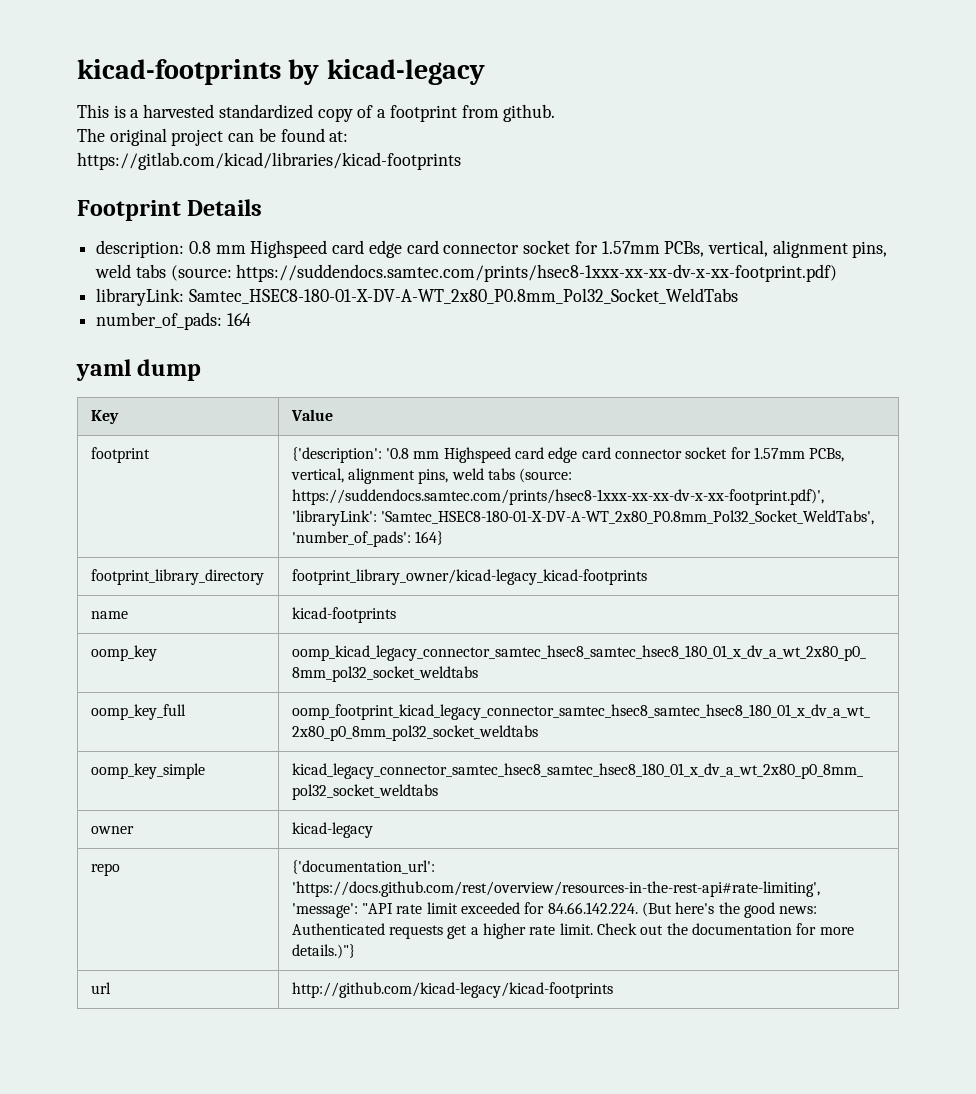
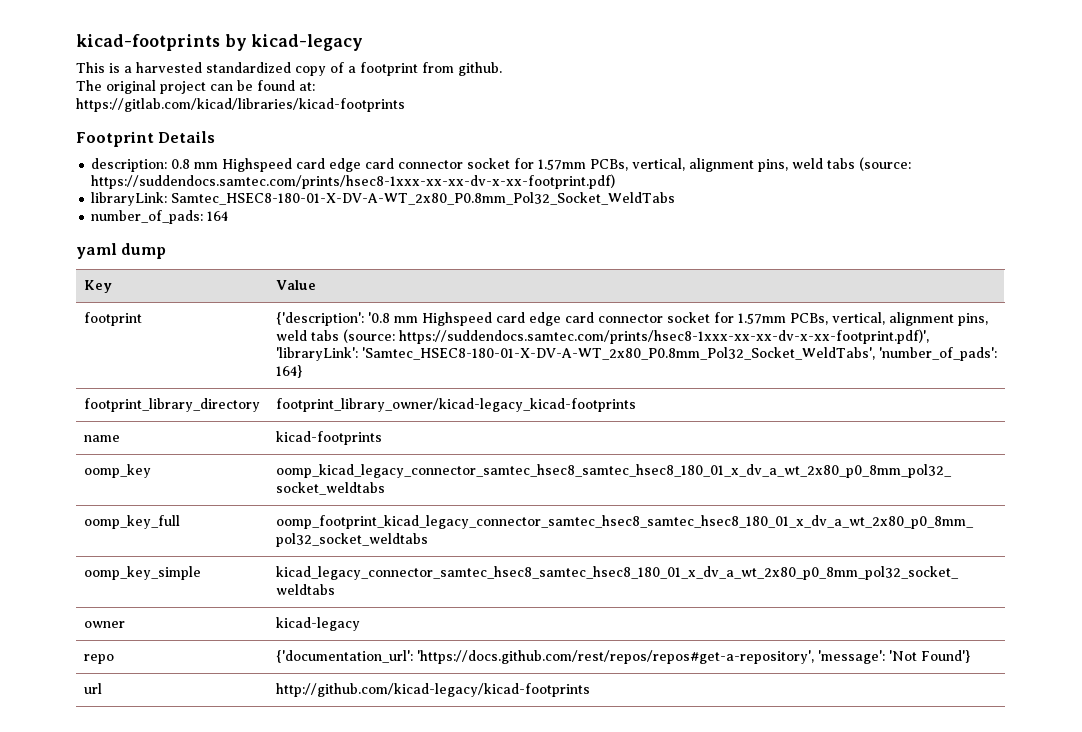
- repo | {'documentation_url': 'https://docs.github.com/rest/overview/resources-in-the-rest-api#rate-limiting', 'message': "API rate limit exceeded for 84.66.142.224. (But here's the good news: Authenticated requests get a higher rate limit. Check out the documentation for more details.)"}
+ repo | {'documentation_url': 'https://docs.github.com/rest/repos/repos#get-a-repository', 'message': 'Not Found'}

